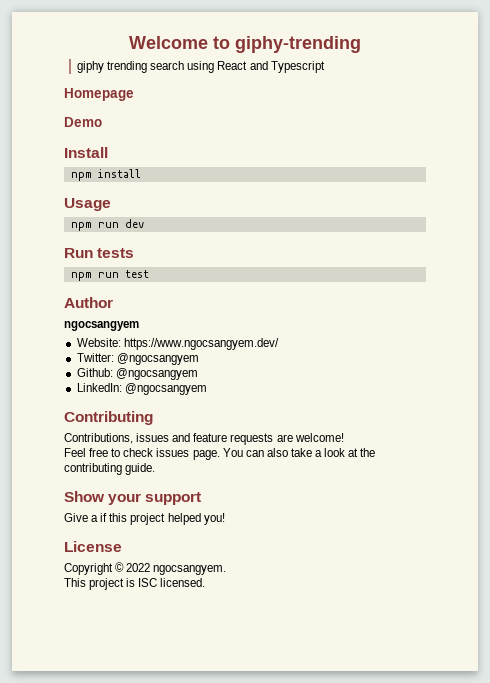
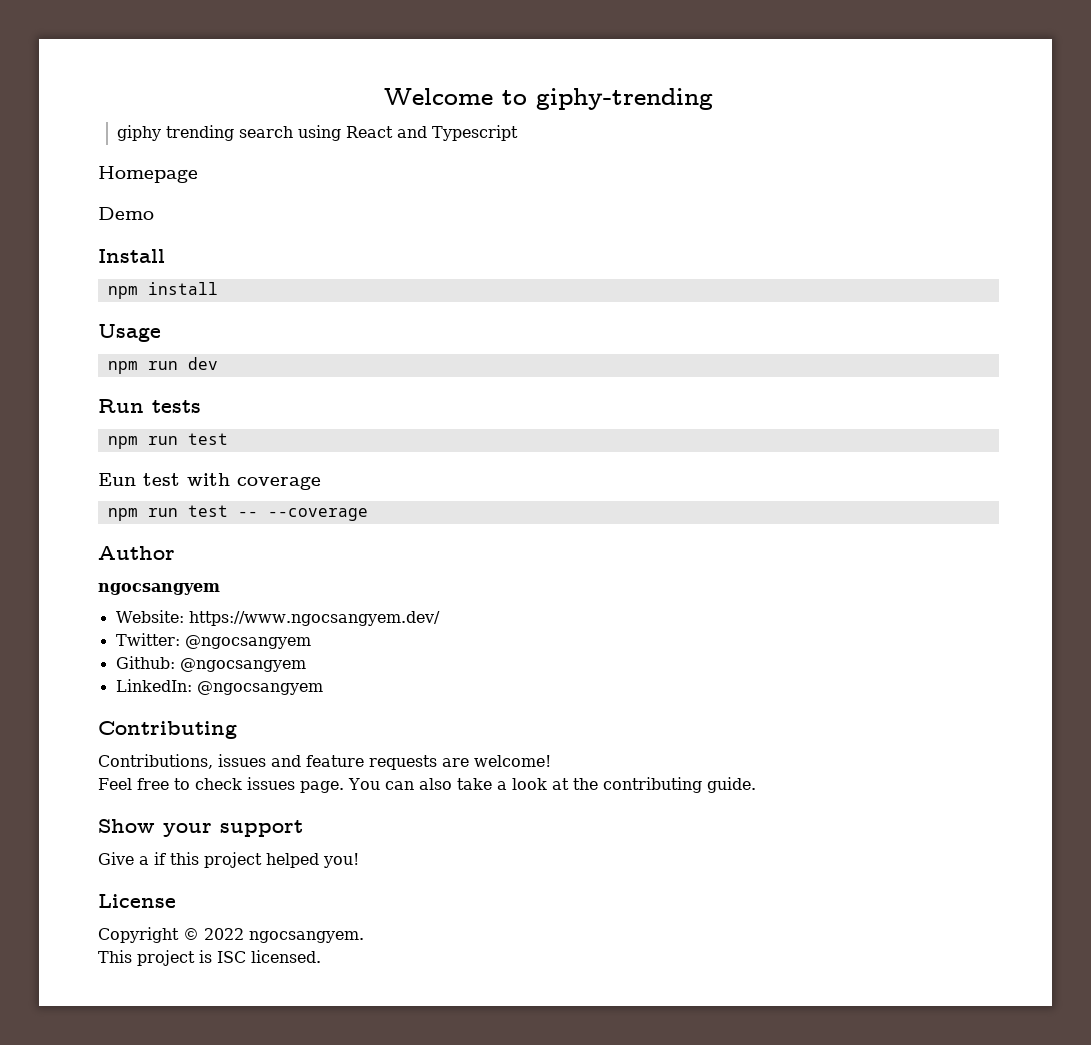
+ Eun test with coverage
+ npm run test -- --coverage

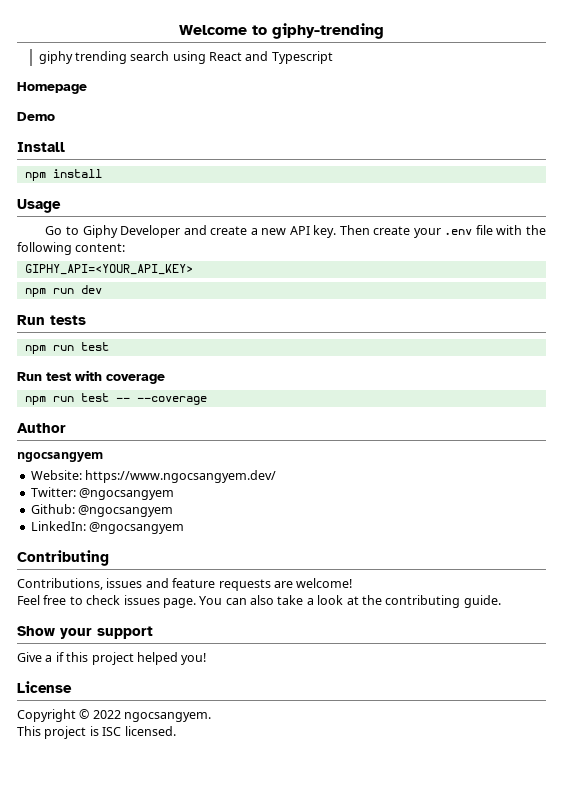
+ Go to Giphy Developer and create a new API key. Then create your .env file with the following content:
+ GIPHY_API=<YOUR_API_KEY>
- Eun test with coverage
+ Run test with coverage

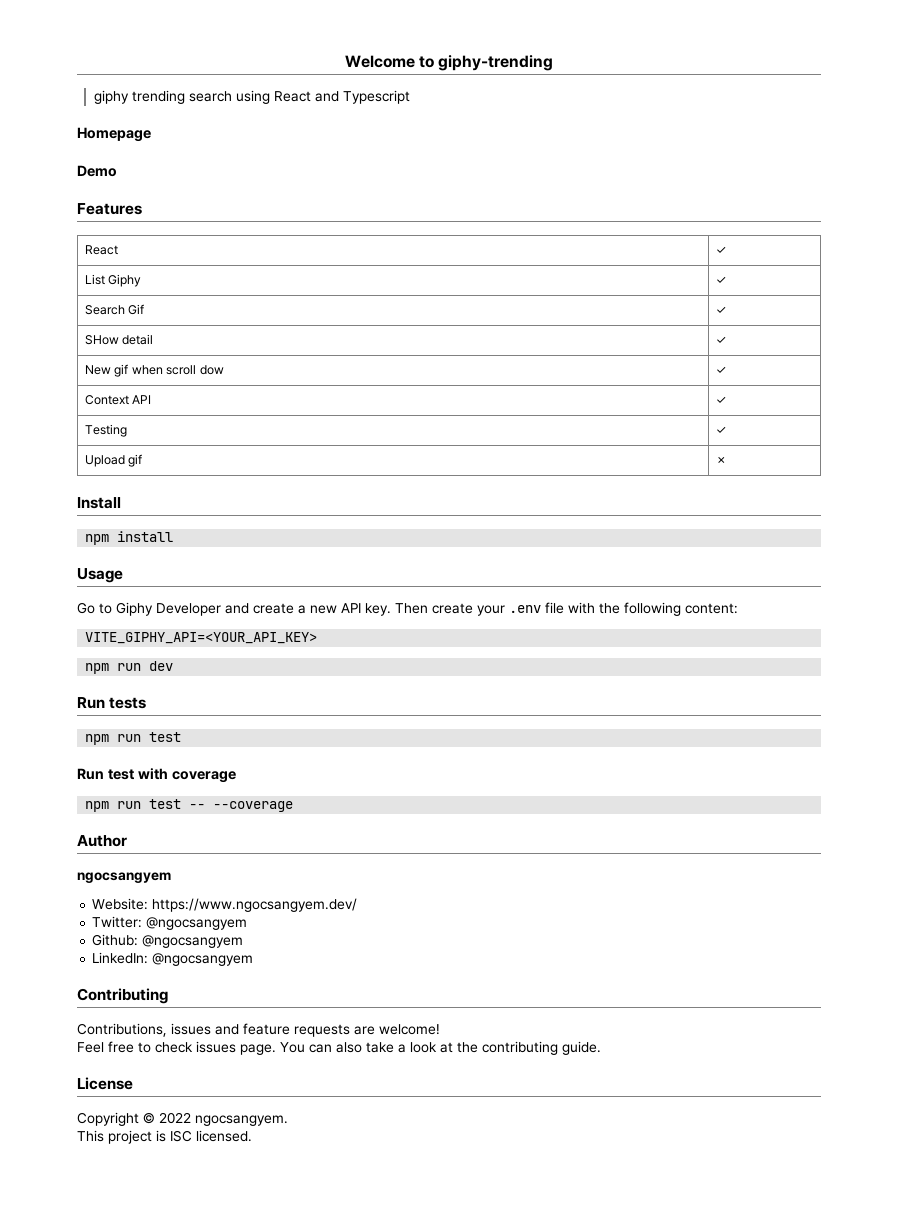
+ Features
+ React | ✓
+ List Giphy | ✓
+ Search Gif | ✓
+ SHow detail | ✓
+ New gif when scroll dow | ✓
+ Context API | ✓
+ Testing | ✓
+ Upload gif | ✗
- GIPHY_API=<YOUR_API_KEY>
+ VITE_GIPHY_API=<YOUR_API_KEY>
- Show your support
- Give a if this project helped you!

